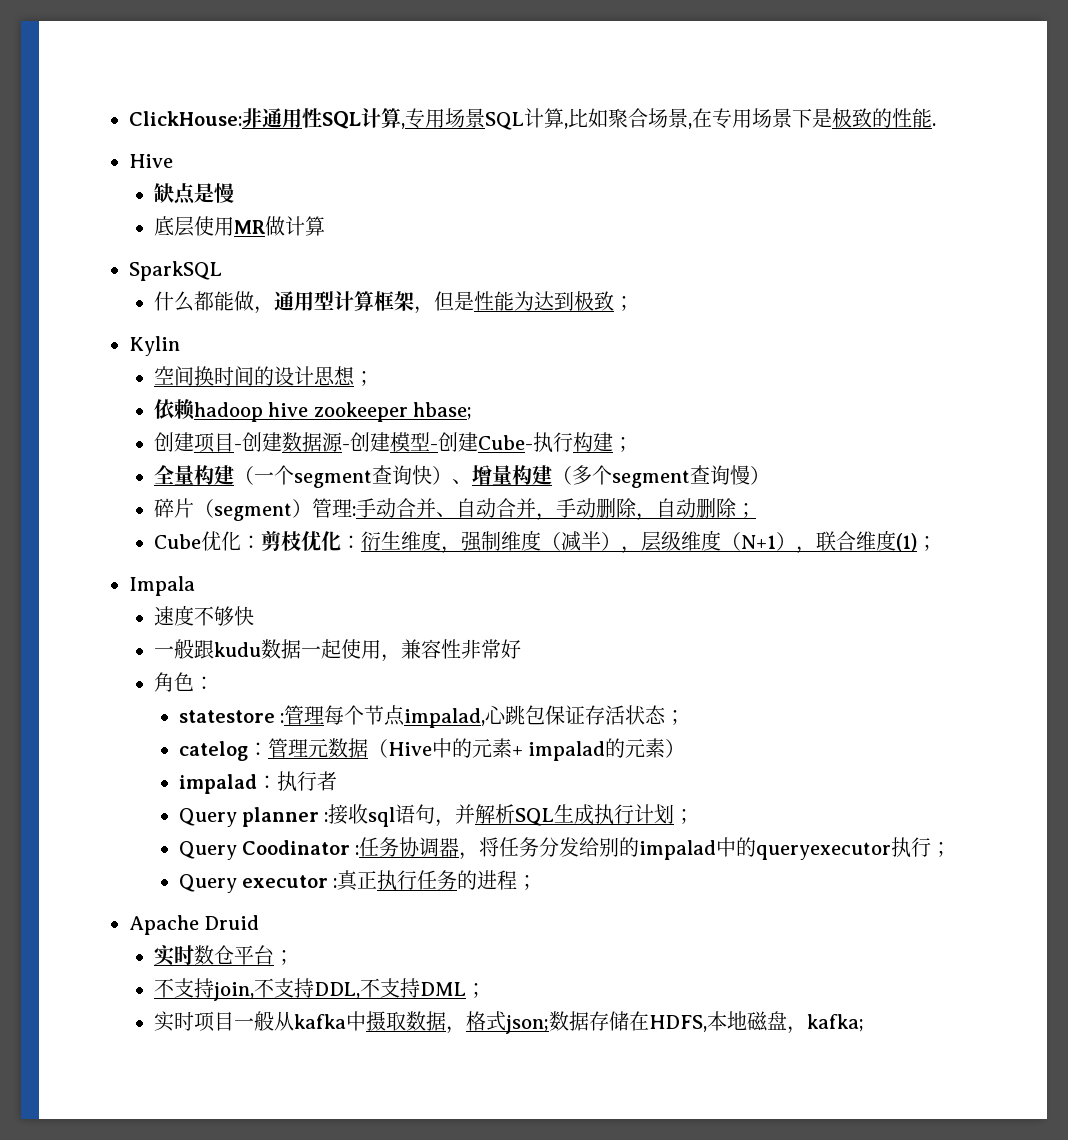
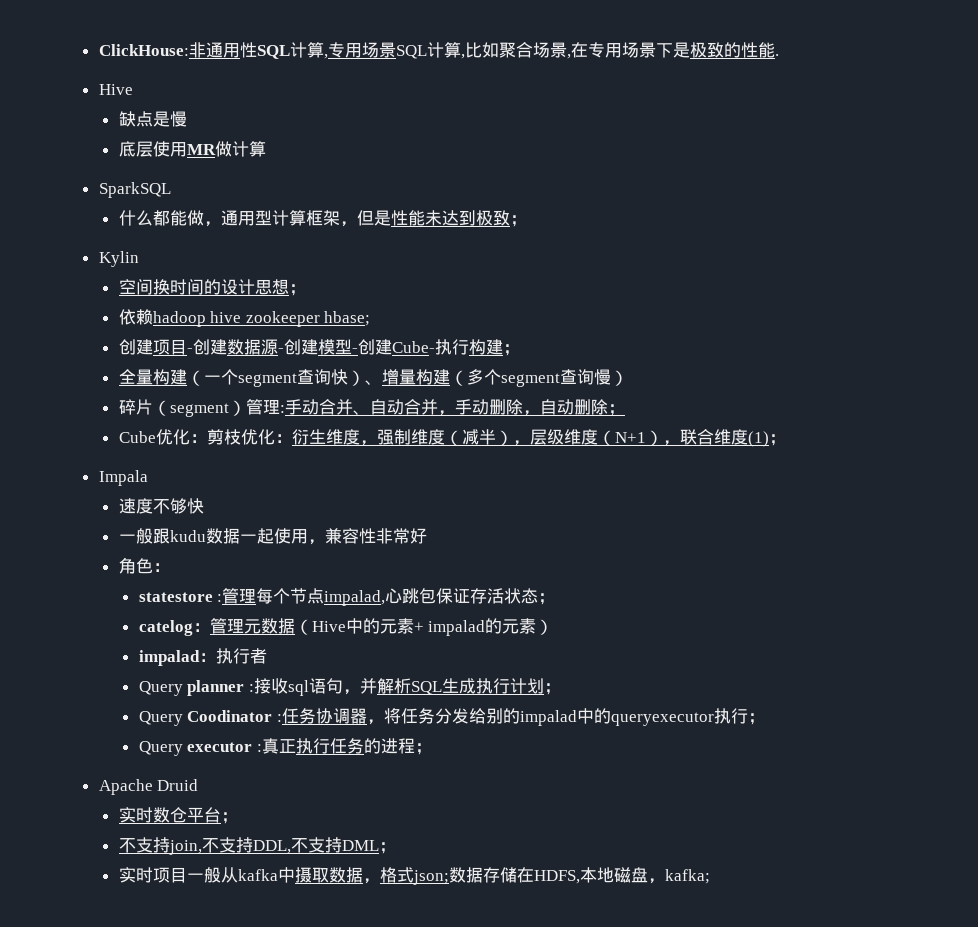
- 什么都能做，通用型计算框架，但是性能为达到极致；
+ 什么都能做，通用型计算框架，但是性能未达到极致；

